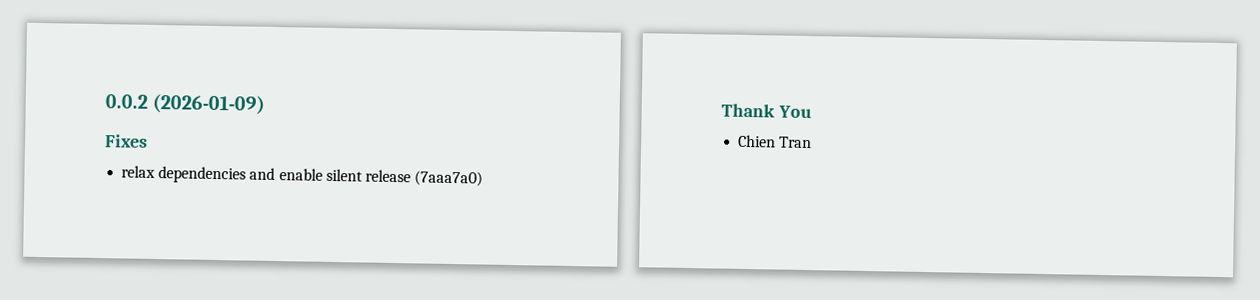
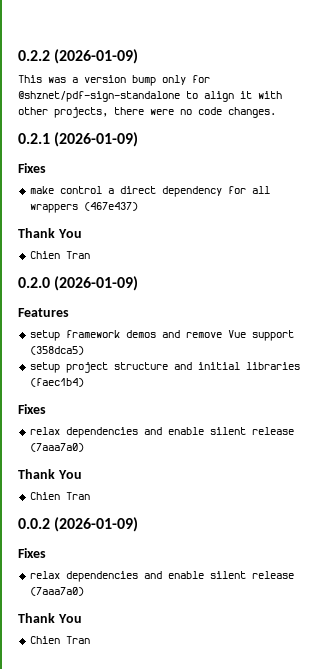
+ 0.2.2 (2026-01-09)
+ This was a version bump only for @shznet/pdf-sign-standalone to align it with other projects, there were no code changes.
+ 0.2.1 (2026-01-09)
+ Fixes
+ make control a direct dependency for all wrappers (467e437)
+ Thank You
+ Chien Tran
+ 0.2.0 (2026-01-09)
+ Features
+ setup framework demos and remove Vue support (358dca5)
+ setup project structure and initial libraries (faec1b4)
+ Fixes
+ relax dependencies and enable silent release (7aaa7a0)
+ Thank You
+ Chien Tran

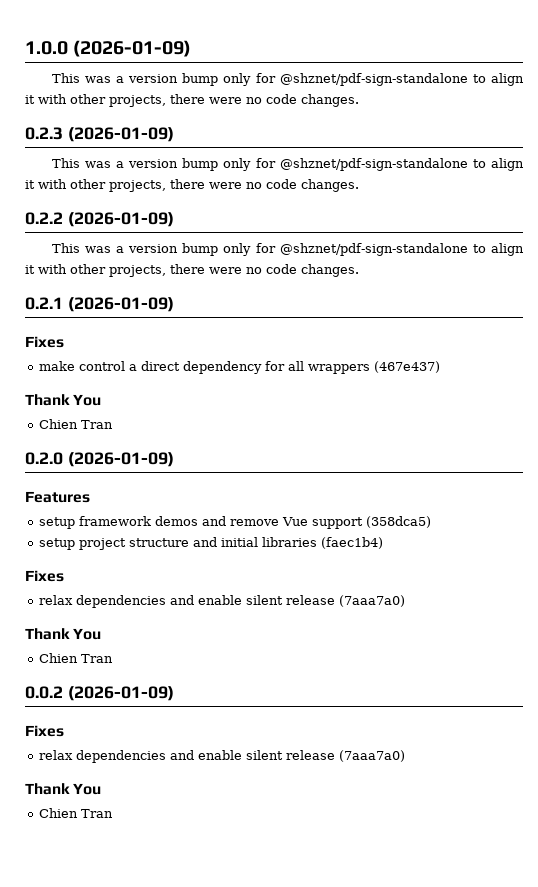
+ 1.0.0 (2026-01-09)
+ This was a version bump only for @shznet/pdf-sign-standalone to align it with other projects, there were no code changes.
+ 0.2.3 (2026-01-09)
+ This was a version bump only for @shznet/pdf-sign-standalone to align it with other projects, there were no code changes.

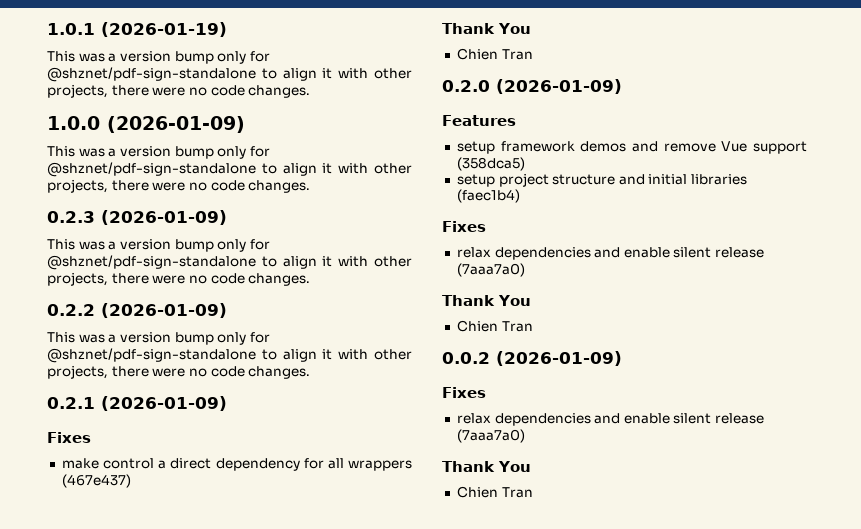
+ 1.0.1 (2026-01-19)
+ This was a version bump only for @shznet/pdf-sign-standalone to align it with other projects, there were no code changes.

